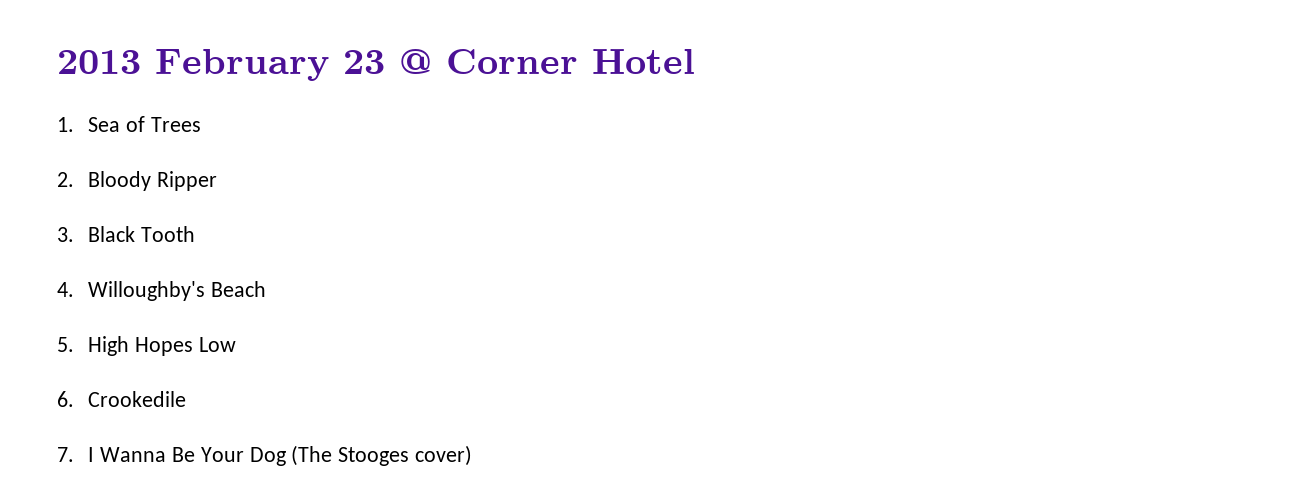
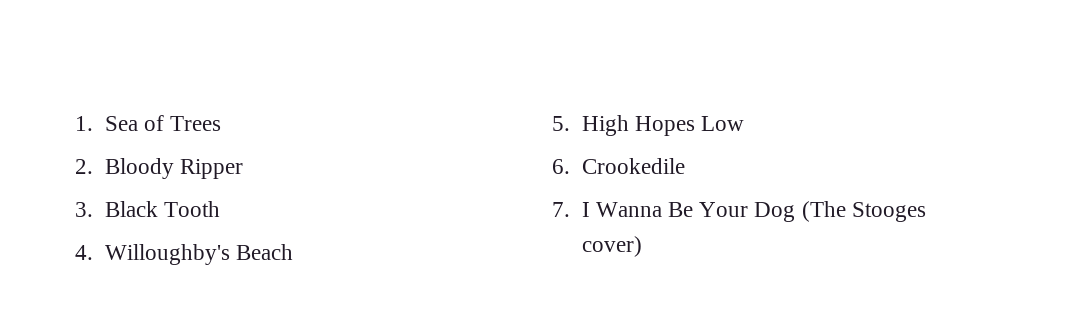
- 2013 February 23 @ Corner Hotel

